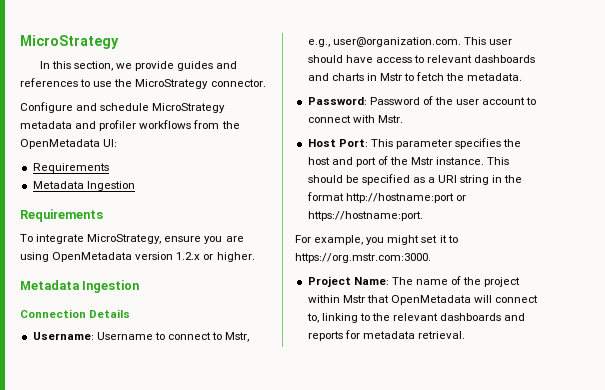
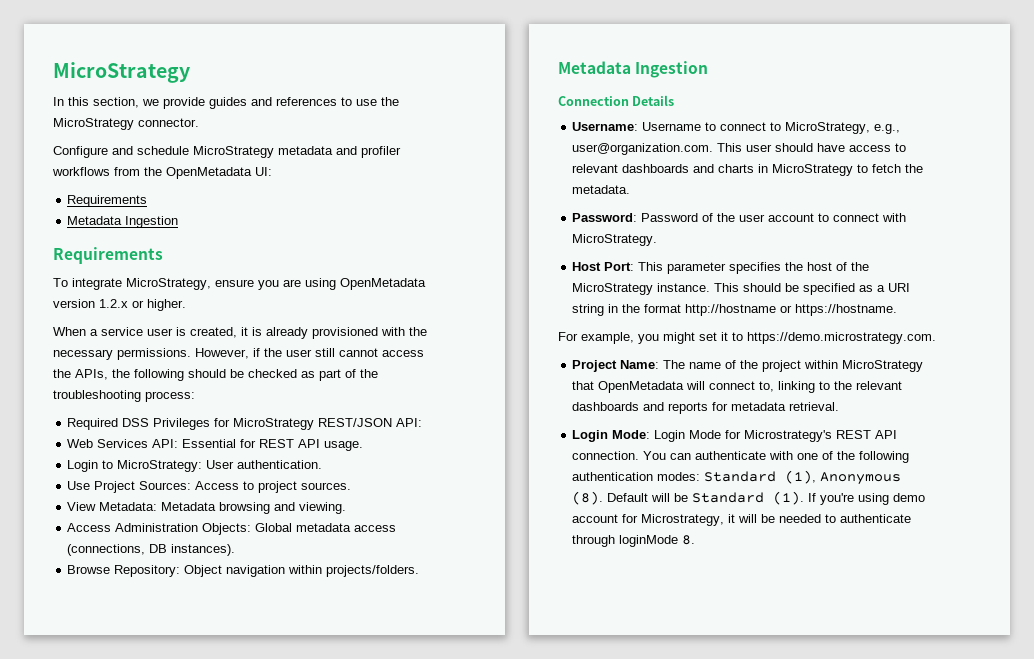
+ When a service user is created, it is already provisioned with the necessary permissions. However, if the user still cannot access the APIs, the following should be checked as part of the troubleshooting process:
+ Required DSS Privileges for MicroStrategy REST/JSON API:
+ Web Services API: Essential for REST API usage.
+ Login to MicroStrategy: User authentication.
+ Use Project Sources: Access to project sources.
+ View Metadata: Metadata browsing and viewing.
+ Access Administration Objects: Global metadata access (connections, DB instances).
+ Browse Repository: Object navigation within projects/folders.
- Username: Username to connect to Mstr, e.g., user@organization.com. This user should have access to relevant dashboards and charts in Mstr to fetch the metadata.
+ Username: Username to connect to MicroStrategy, e.g., user@organization.com. This user should have access to relevant dashboards and charts in MicroStrategy to fetch the metadata.
- Password: Password of the user account to connect with Mstr.
+ Password: Password of the user account to connect with MicroStrategy.
- Host Port: This parameter specifies the host and port of the Mstr instance.
+ Host Port: This parameter specifies the host of the MicroStrategy instance.
- This should be specified as a URI string in the format http://hostname:port or https://hostname:port.
+ This should be specified as a URI string in the format http://hostname or https://hostname.
- For example, you might set it to https://org.mstr.com:3000.
+ For example, you might set it to https://demo.microstrategy.com.
- Project Name: The name of the project within Mstr that OpenMetadata will connect to, linking to the relevant dashboards and reports for metadata retrieval.
+ Project Name: The name of the project within MicroStrategy that OpenMetadata will connect to, linking to the relevant dashboards and reports for metadata retrieval.
+ Login Mode: Login Mode for Microstrategy's REST API connection. You can authenticate with one of the following authentication modes: Standard (1), Anonymous (8). Default will be Standard (1). If you're using demo account for Microstrategy, it will be needed to authenticate through loginMode 8.

